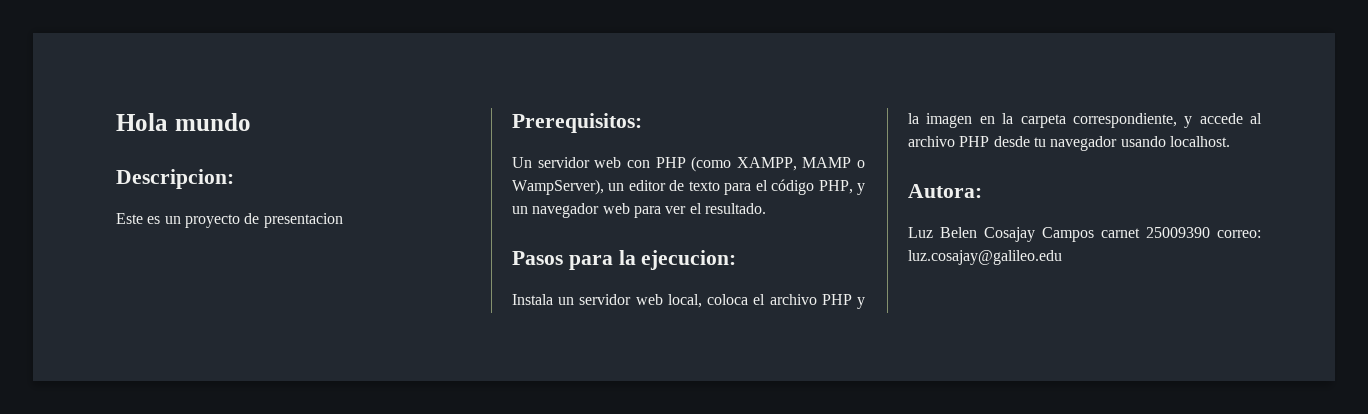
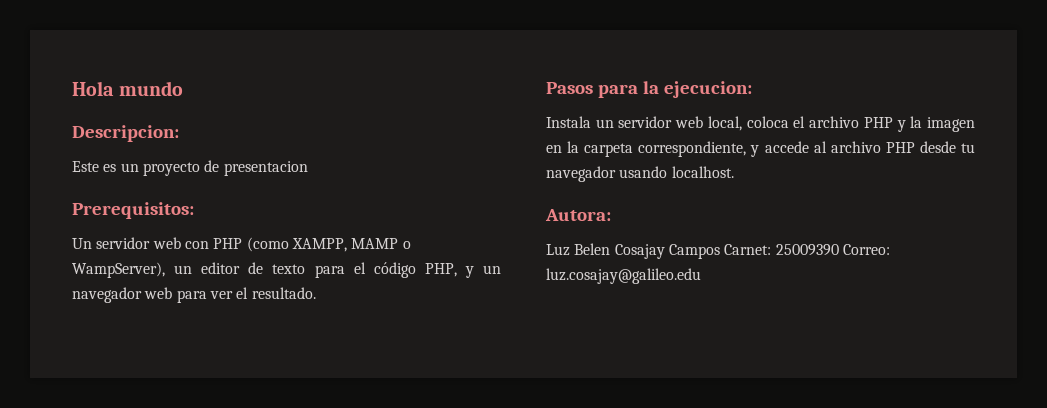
- Luz Belen Cosajay Campos carnet 25009390 correo: luz.cosajay@galileo.edu
+ Luz Belen Cosajay Campos Carnet: 25009390 Correo: luz.cosajay@galileo.edu

